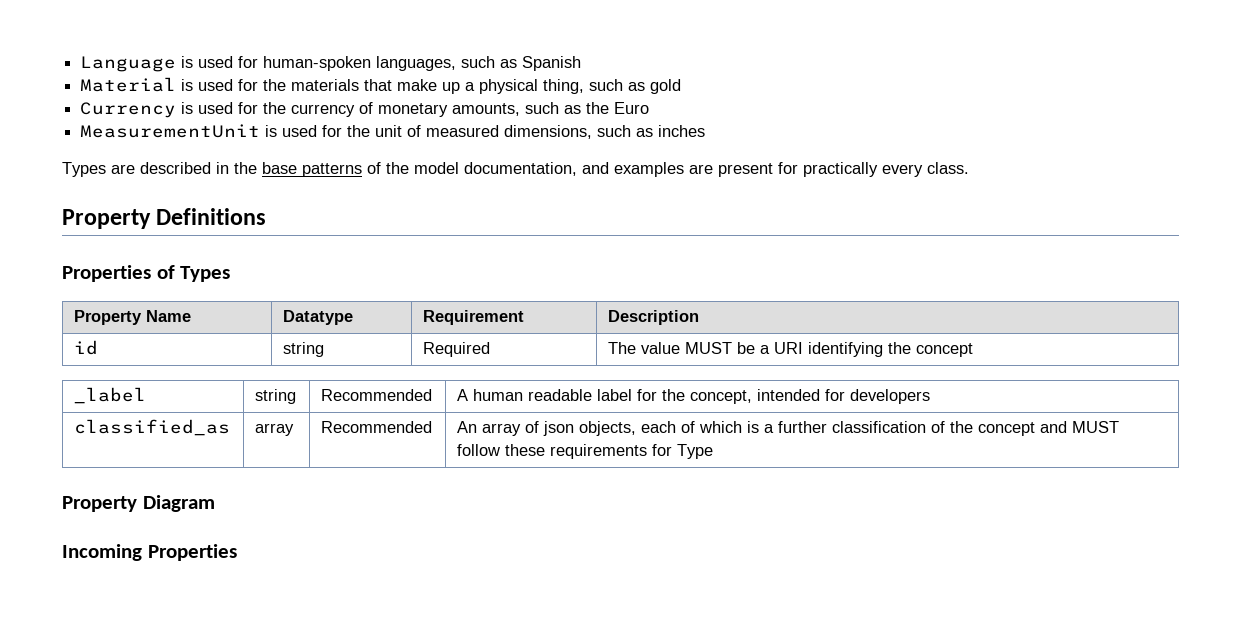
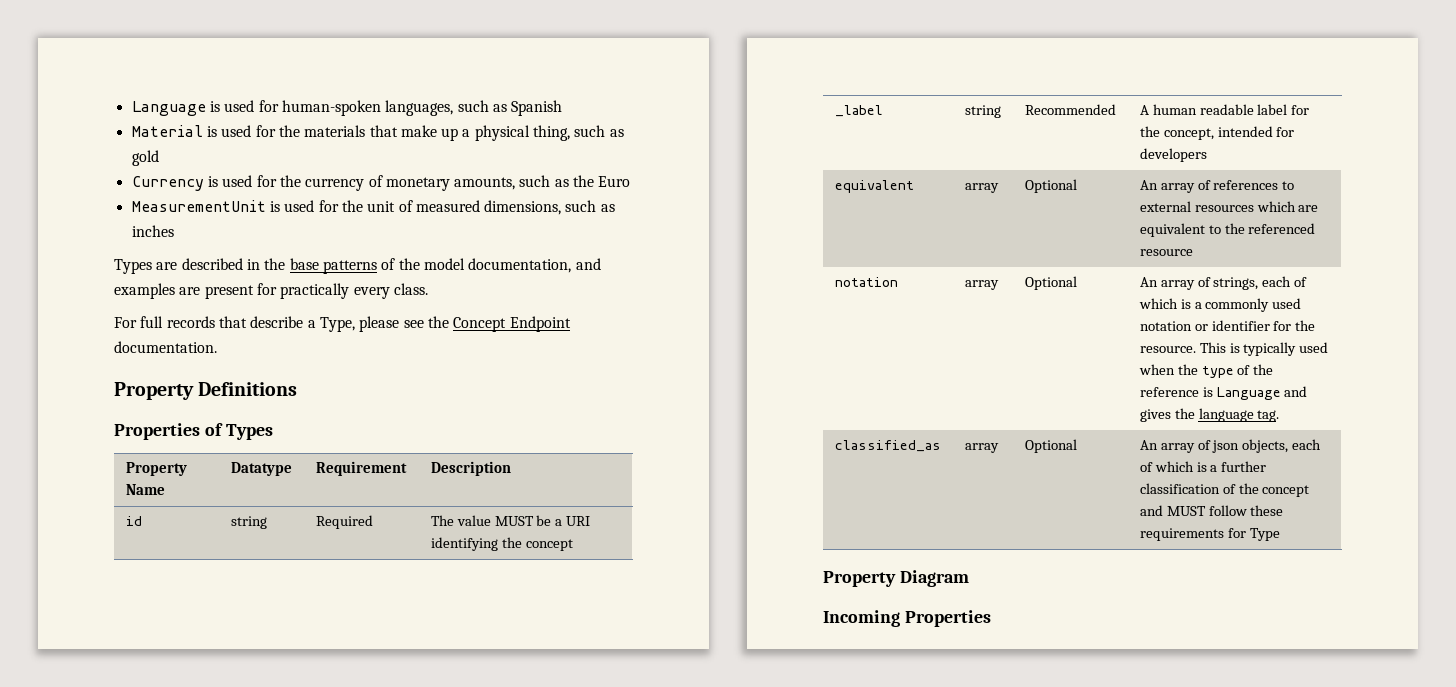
+ For full records that describe a Type, please see the Concept Endpoint documentation.
+ equivalent | array | Optional | An array of references to external resources which are equivalent to the referenced resource
+ notation | array | Optional | An array of strings, each of which is a commonly used notation or identifier for the resource. This is typically used when the type of the reference is Language and gives the language tag.
- classified_as | array | Recommended | An array of json objects, each of which is a further classification of the concept and MUST follow these requirements for Type
+ classified_as | array | Optional | An array of json objects, each of which is a further classification of the concept and MUST follow these requirements for Type

